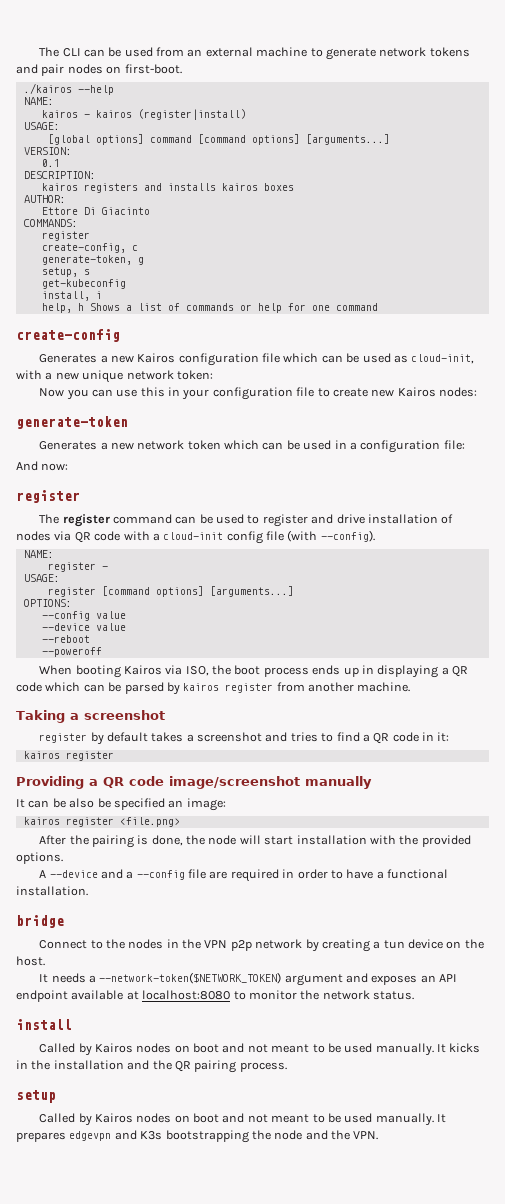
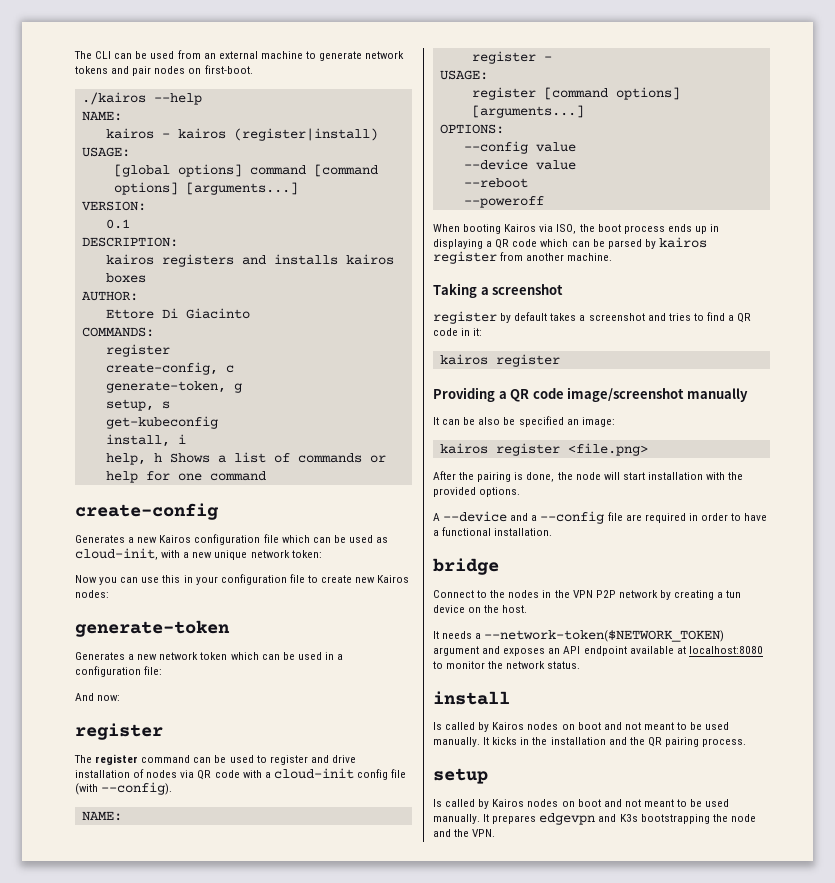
- Connect to the nodes in the VPN p2p network by creating a tun device on the host.
+ Connect to the nodes in the VPN P2P network by creating a tun device on the host.
  install
- Called by Kairos nodes on boot and not meant to be used manually.
+ Is called by Kairos nodes on boot and not meant to be used manually.
  setup
- Called by Kairos nodes on boot and not meant to be used manually.
+ Is called by Kairos nodes on boot and not meant to be used manually.

